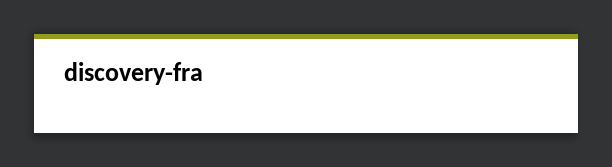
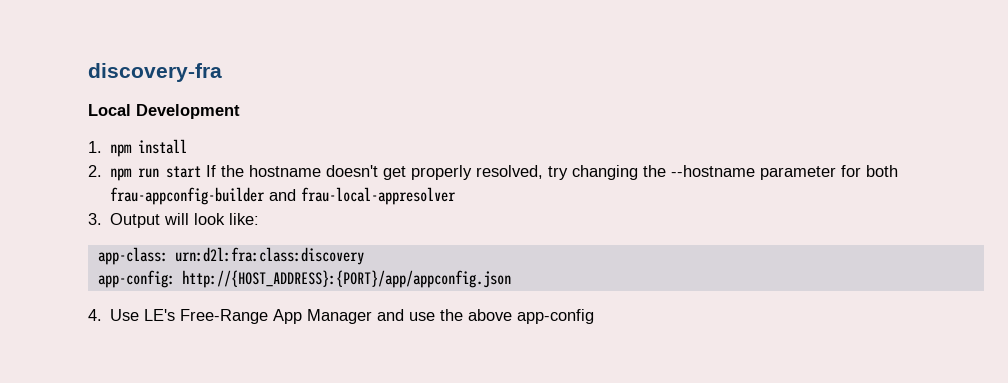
+ Local Development
+ 1. npm install
+ 2. npm run start If the hostname doesn't get properly resolved, try changing the --hostname parameter for both frau-appconfig-builder and frau-local-appresolver
+ 3. Output will look like:
+ app-class: urn:d2l:fra:class:discovery
+ app-config: http://{HOST_ADDRESS}:{PORT}/app/appconfig.json
+ 4. Use LE's Free-Range App Manager and use the above app-config

